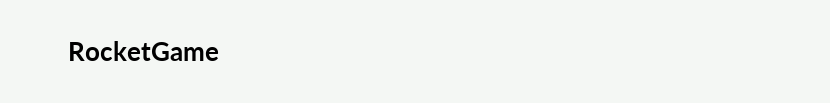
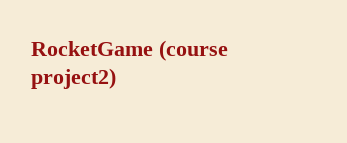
- RocketGame
+ RocketGame (course project2)

